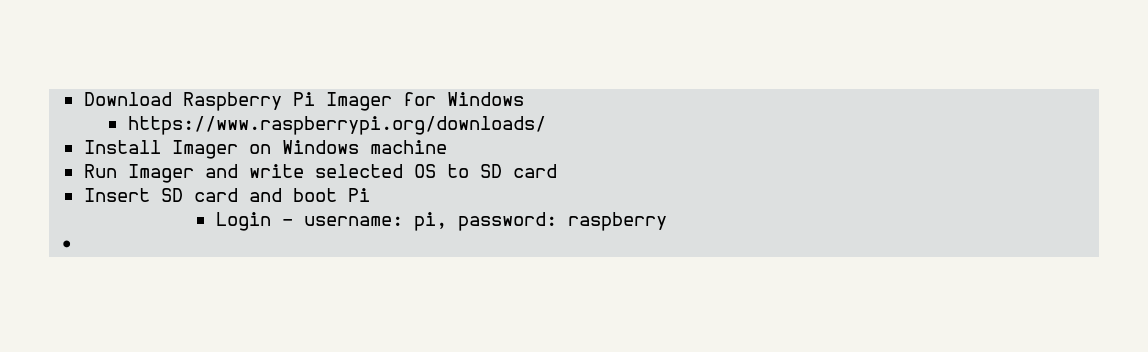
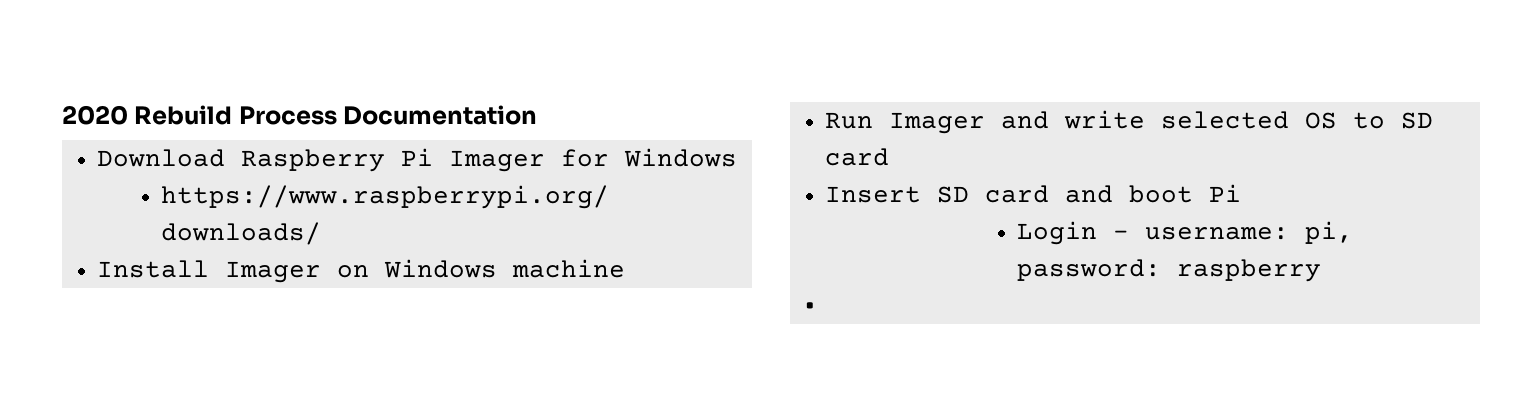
+ 2020 Rebuild Process Documentation

